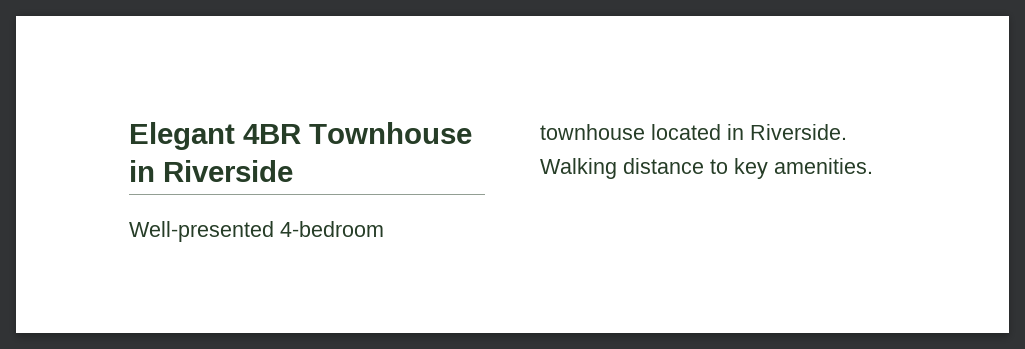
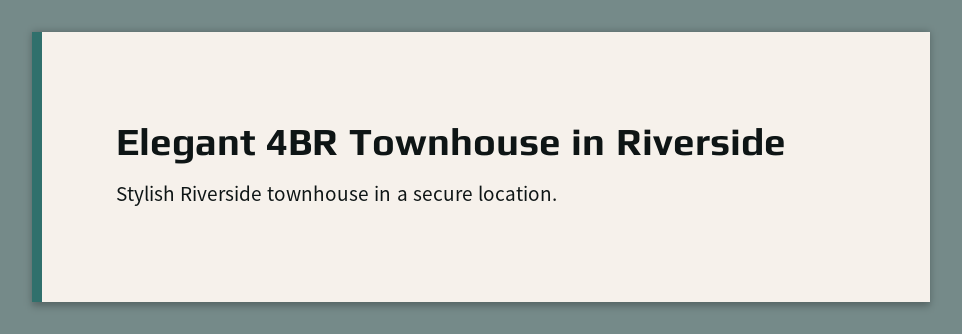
- Well-presented 4-bedroom townhouse located in Riverside. Walking distance to key amenities.
+ Stylish Riverside townhouse in a secure location.

